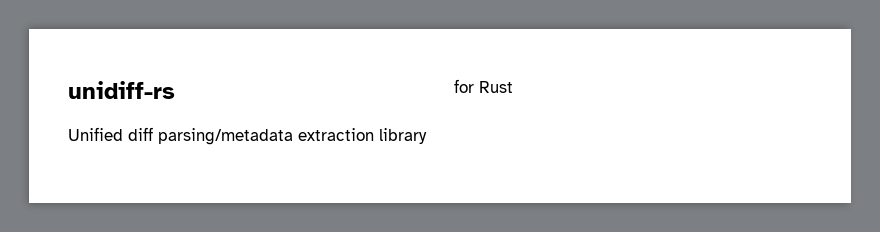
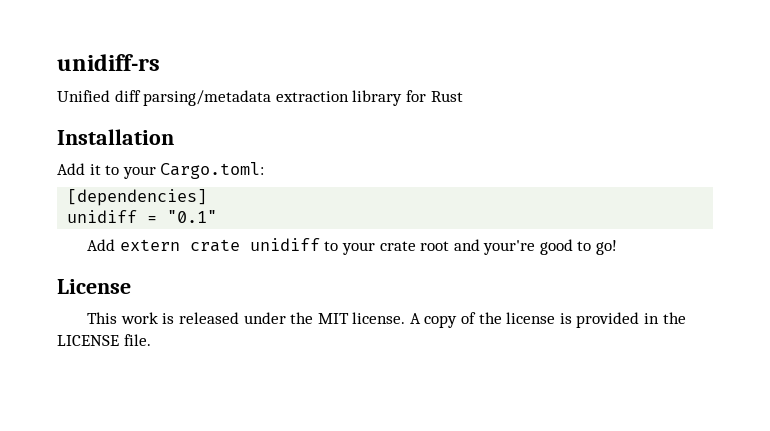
+ Installation
+ Add it to your Cargo.toml:
+ [dependencies]
+ unidiff = "0.1"
+ Add extern crate unidiff to your crate root and your're good to go!
+ License
+ This work is released under the MIT license. A copy of the license is provided in the LICENSE file.

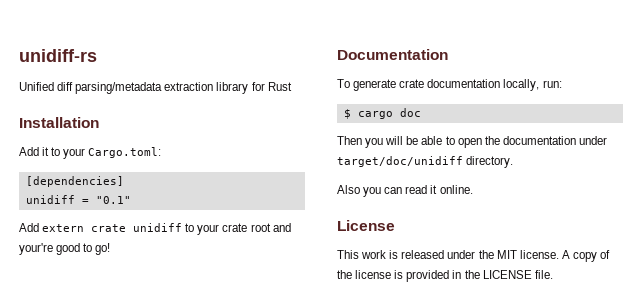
+ Documentation
+ To generate crate documentation locally, run:
+ $ cargo doc
+ Then you will be able to open the documentation under target/doc/unidiff directory.
+ Also you can read it online.

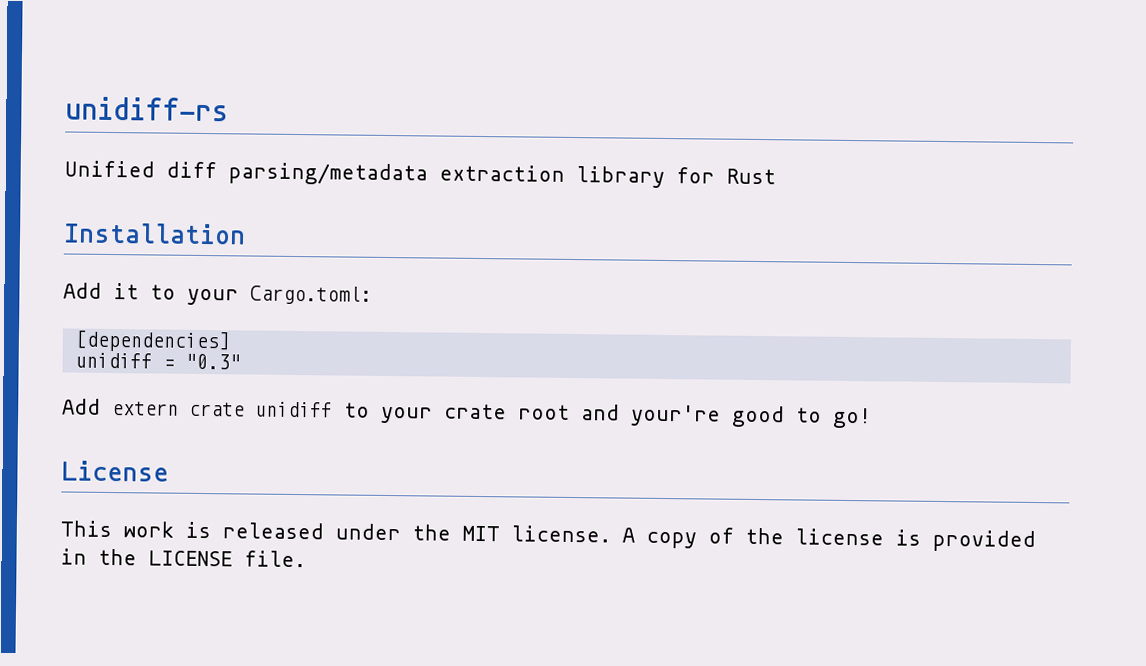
- unidiff = "0.1"
+ unidiff = "0.3"
- Documentation
- To generate crate documentation locally, run:
- $ cargo doc
- Then you will be able to open the documentation under target/doc/unidiff directory.
- Also you can read it online.

